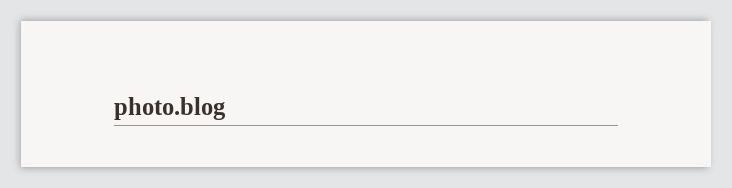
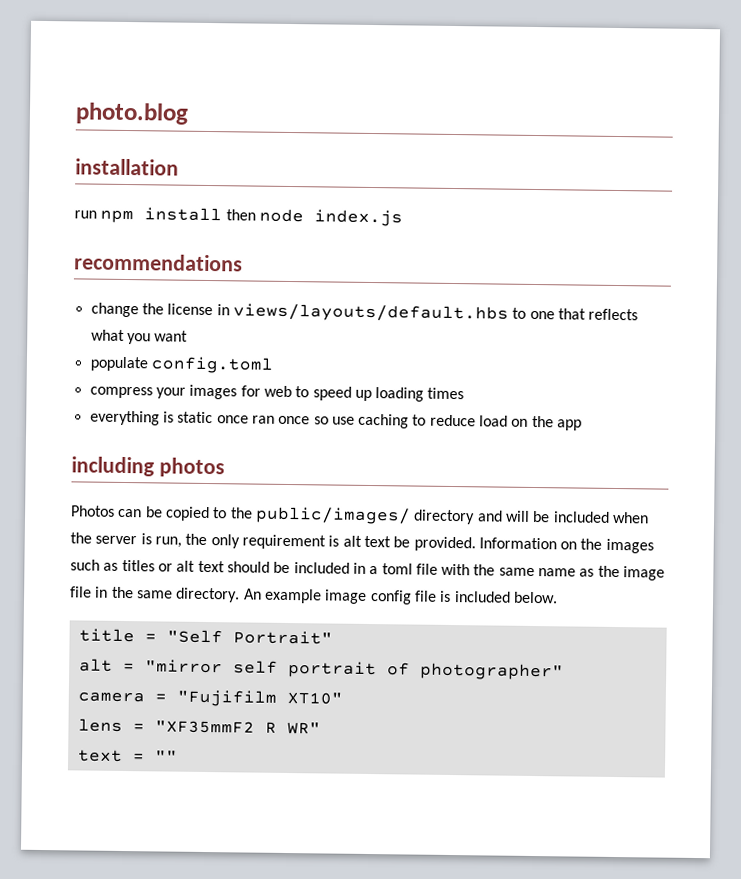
+ installation
+ run npm install then node index.js
+ recommendations
+ change the license in views/layouts/default.hbs to one that reflects what you want
+ populate config.toml
+ compress your images for web to speed up loading times
+ everything is static once ran once so use caching to reduce load on the app
+ including photos
+ Photos can be copied to the public/images/ directory and will be included when the server is run, the only requirement is alt text be provided. Information on the images such as titles or alt text should be included in a toml file with the same name as the image file in the same directory. An example image config file is included below.
+ title = "Self Portrait"
+ alt = "mirror self portrait of photographer"
+ camera = "Fujifilm XT10"
+ lens = "XF35mmF2 R WR"
+ text = ""

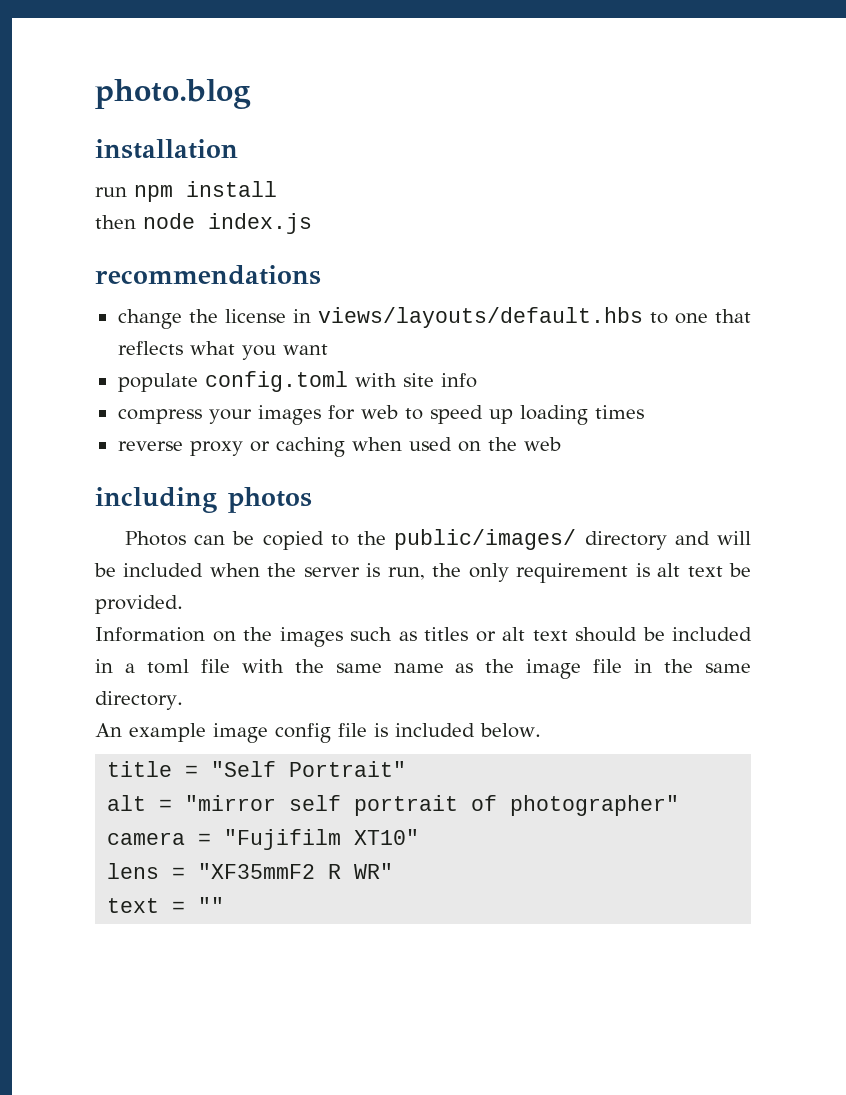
- run npm install then node index.js
+ run npm install
+ then node index.js
- populate config.toml
+ populate config.toml with site info
- everything is static once ran once so use caching to reduce load on the app
+ reverse proxy or caching when used on the web
- Photos can be copied to the public/images/ directory and will be included when the server is run, the only requirement is alt text be provided. Information on the images such as titles or alt text should be included in a toml file with the same name as the image file in the same directory. An example image config file is included below.
+ Photos can be copied to the public/images/ directory and will be included when the server is run, the only requirement is alt text be provided.
+ Information on the images such as titles or alt text should be included in a toml file with the same name as the image file in the same directory.
+ An example image config file is included below.

